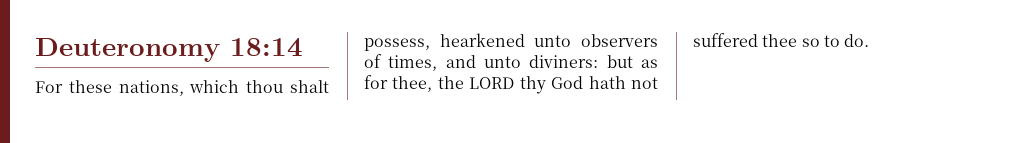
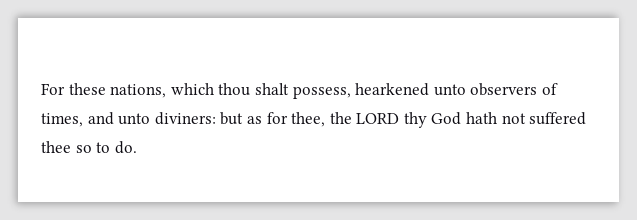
- Deuteronomy 18:14

